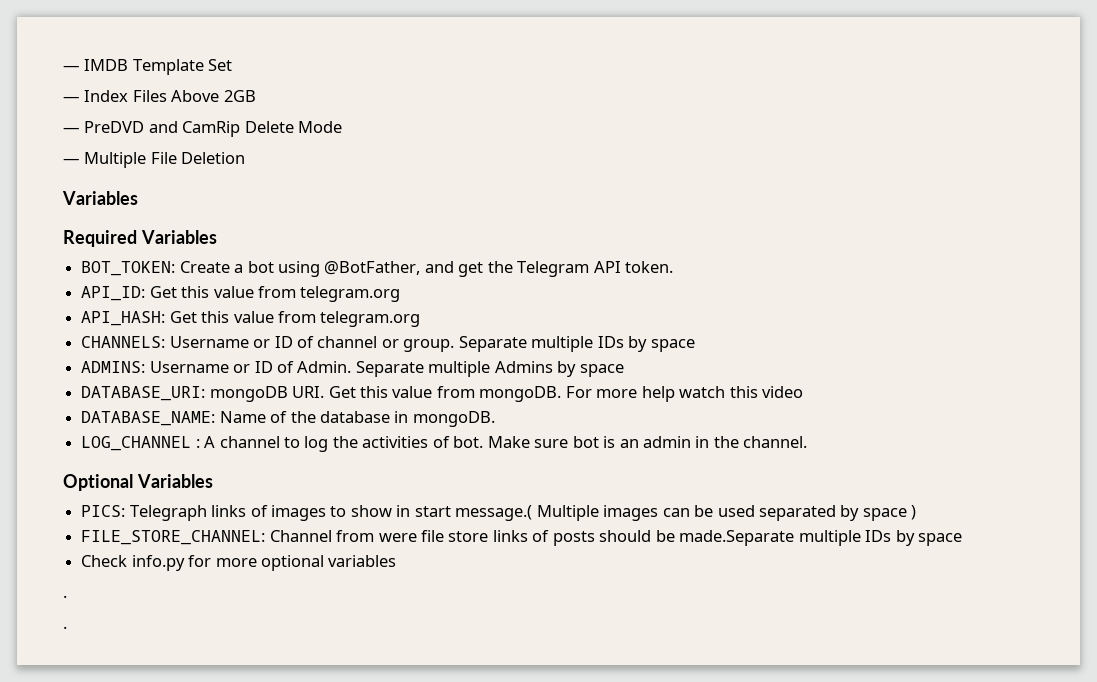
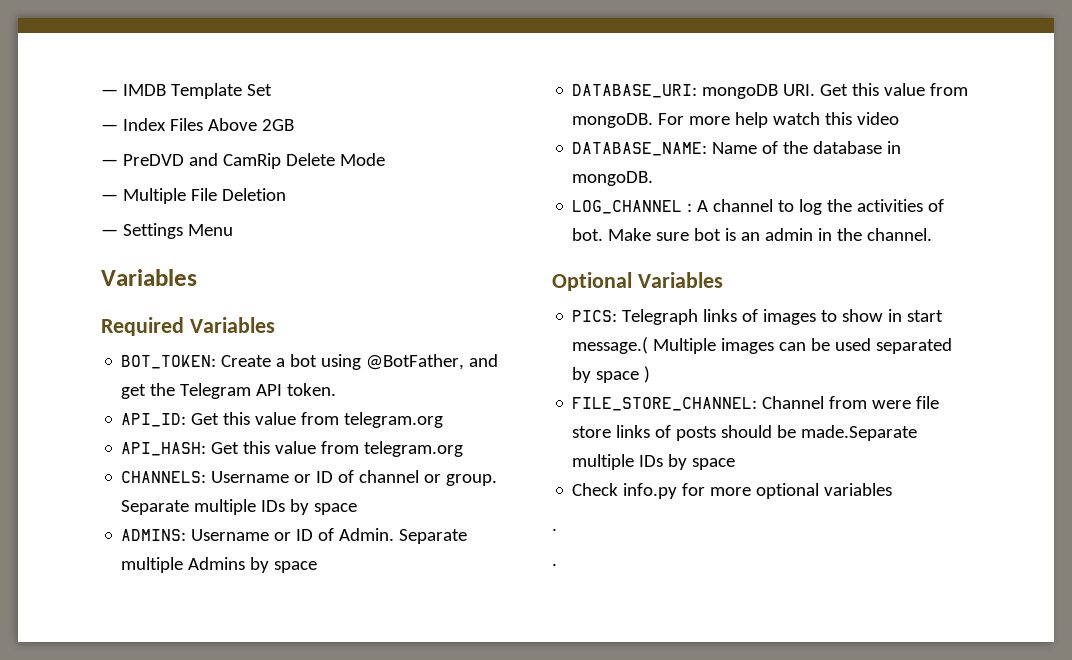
+ — Settings Menu

